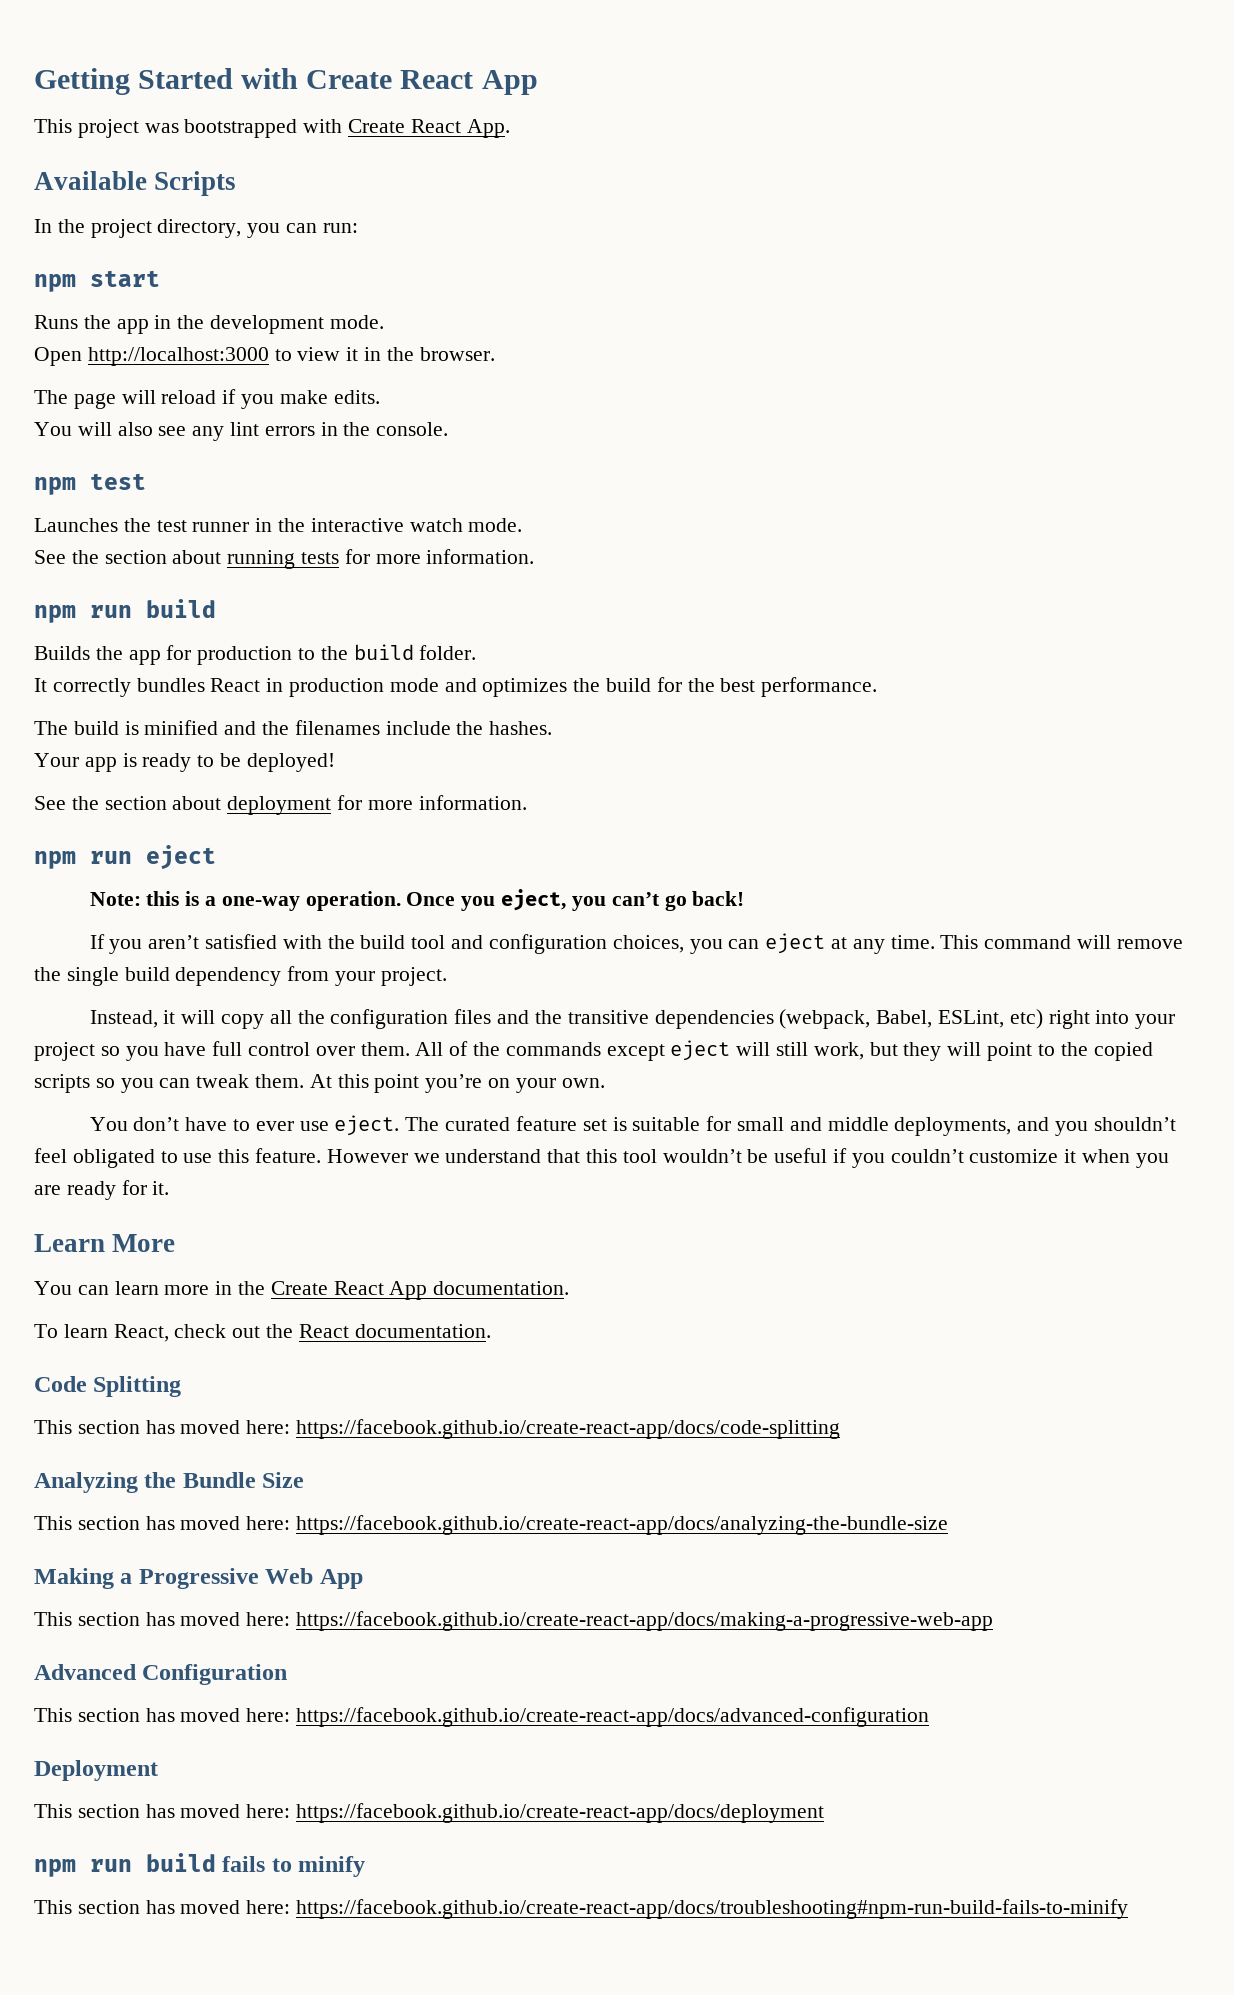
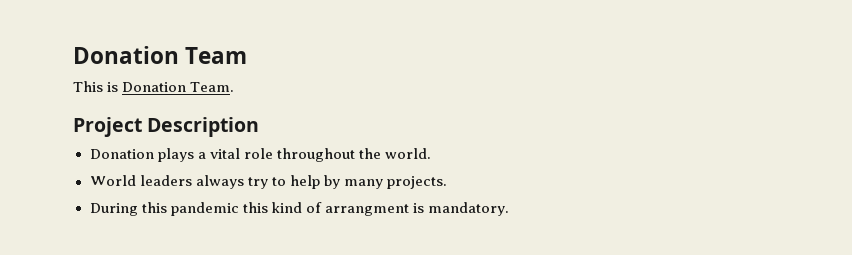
- Getting Started with Create React App
- This project was bootstrapped with Create React App.
- Available Scripts
- In the project directory, you can run:
- npm start
- Runs the app in the development mode.
- Open http://localhost:3000 to view it in the browser.
- The page will reload if you make edits.
- You will also see any lint errors in the console.
- npm test
- Launches the test runner in the interactive watch mode.
- See the section about running tests for more information.
- npm run build
- Builds the app for production to the build folder.
- It correctly bundles React in production mode and optimizes the build for the best performance.
- The build is minified and the filenames include the hashes.
- Your app is ready to be deployed!
- See the section about deployment for more information.
- npm run eject
- Note: this is a one-way operation. Once you eject, you can’t go back!
- If you aren’t satisfied with the build tool and configuration choices, you can eject at any time. This command will remove the single build dependency from your project.
- Instead, it will copy all the configuration files and the transitive dependencies (webpack, Babel, ESLint, etc) right into your project so you have full control over them. All of the commands except eject will still work, but they will point to the copied scripts so you can tweak them. At this point you’re on your own.
- You don’t have to ever use eject. The curated feature set is suitable for small and middle deployments, and you shouldn’t feel obligated to use this feature. However we understand that this tool wouldn’t be useful if you couldn’t customize it when you are ready for it.
- Learn More
- You can learn more in the Create React App documentation.
- To learn React, check out the React documentation.
- Code Splitting
- This section has moved here: https://facebook.github.io/create-react-app/docs/code-splitting
- Analyzing the Bundle Size
- This section has moved here: https://facebook.github.io/create-react-app/docs/analyzing-the-bundle-size
- Making a Progressive Web App
- This section has moved here: https://facebook.github.io/create-react-app/docs/making-a-progressive-web-app
- Advanced Configuration
- This section has moved here: https://facebook.github.io/create-react-app/docs/advanced-configuration
- Deployment
- This section has moved here: https://facebook.github.io/create-react-app/docs/deployment
- npm run build fails to minify
- This section has moved here: https://facebook.github.io/create-react-app/docs/troubleshooting#npm-run-build-fails-to-minify
+ Donation Team
+ This is Donation Team.
+ Project Description
+ Donation plays a vital role throughout the world.
+ World leaders always try to help by many projects.
+ During this pandemic this kind of arrangment is mandatory.

